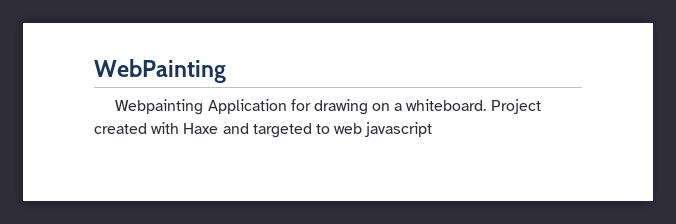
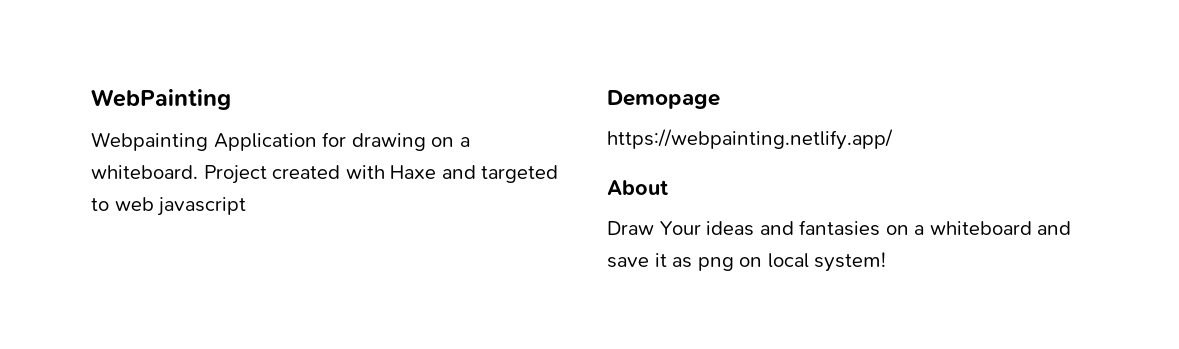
+ Demopage
+ https://webpainting.netlify.app/
+ About
+ Draw Your ideas and fantasies on a whiteboard and save it as png on local system!

